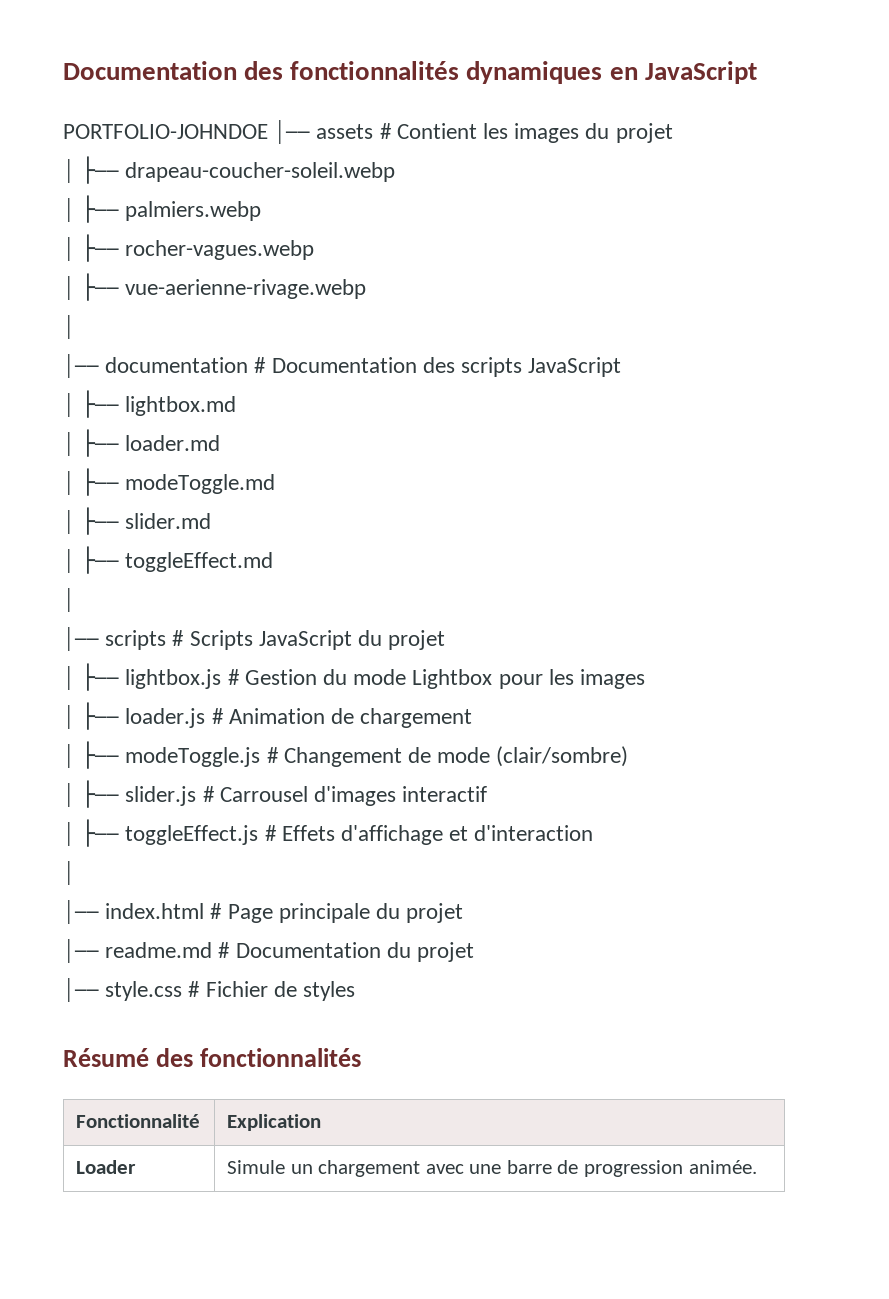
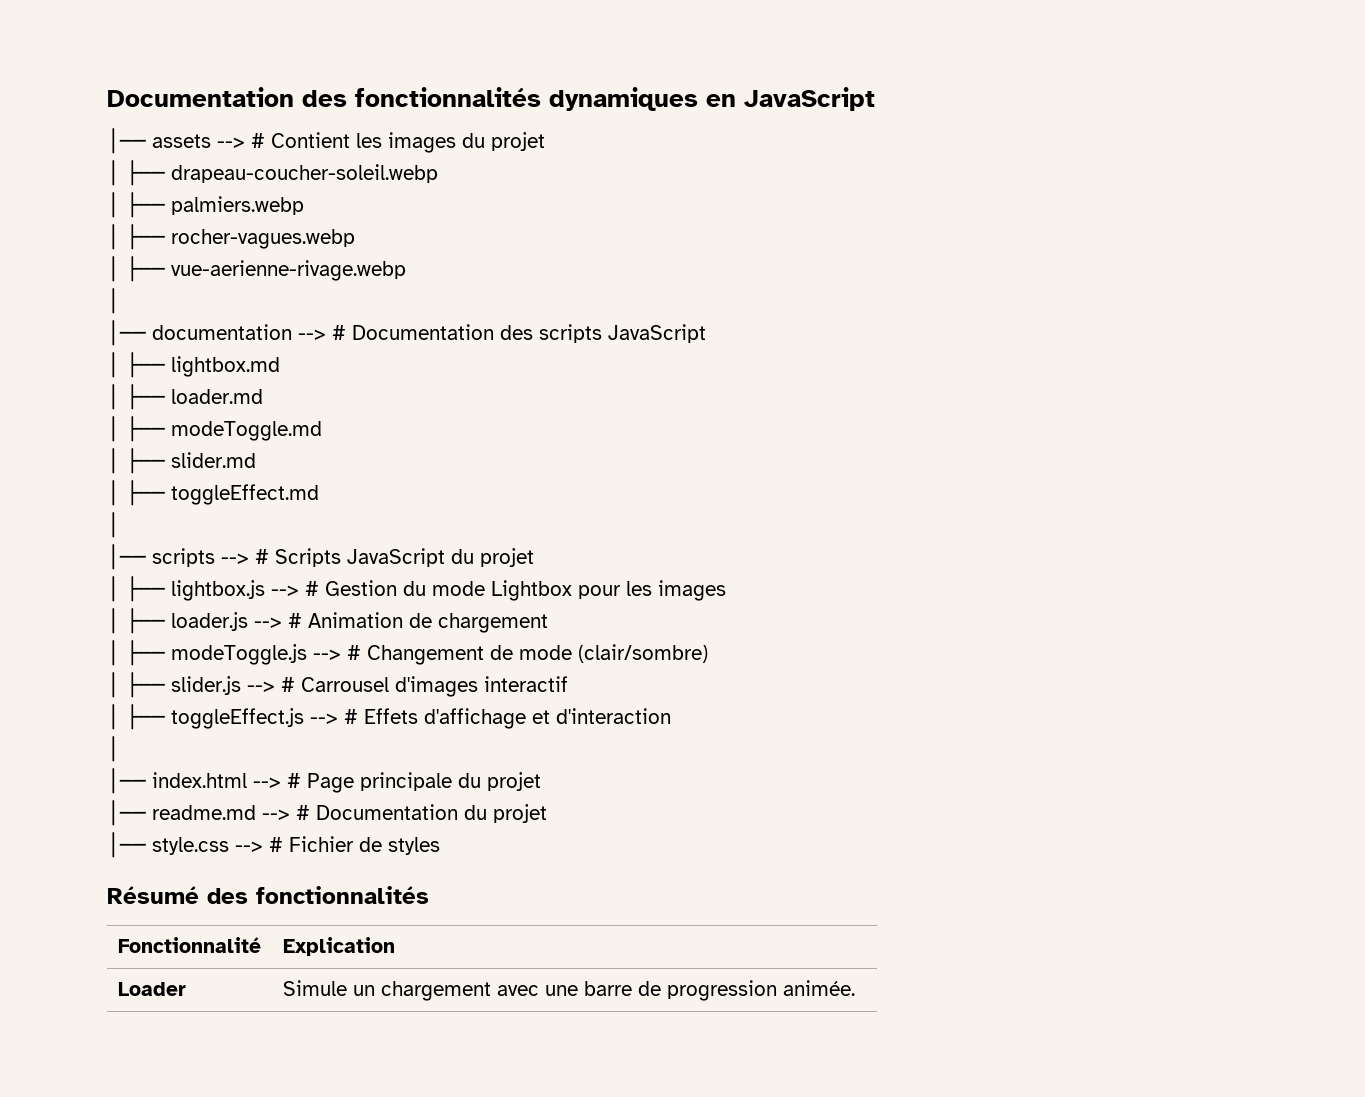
- PORTFOLIO-JOHNDOE │── assets # Contient les images du projet
+ │── assets --> # Contient les images du projet
- │── documentation # Documentation des scripts JavaScript
+ │── documentation --> # Documentation des scripts JavaScript
- │── scripts # Scripts JavaScript du projet
+ │── scripts --> # Scripts JavaScript du projet
- │ ├── lightbox.js # Gestion du mode Lightbox pour les images
+ │ ├── lightbox.js --> # Gestion du mode Lightbox pour les images
- │ ├── loader.js # Animation de chargement
+ │ ├── loader.js --> # Animation de chargement
- │ ├── modeToggle.js # Changement de mode (clair/sombre)
+ │ ├── modeToggle.js --> # Changement de mode (clair/sombre)
- │ ├── slider.js # Carrousel d'images interactif
+ │ ├── slider.js --> # Carrousel d'images interactif
- │ ├── toggleEffect.js # Effets d'affichage et d'interaction
+ │ ├── toggleEffect.js --> # Effets d'affichage et d'interaction
- │── index.html # Page principale du projet
+ │── index.html --> # Page principale du projet
- │── readme.md # Documentation du projet
+ │── readme.md --> # Documentation du projet
- │── style.css # Fichier de styles
+ │── style.css --> # Fichier de styles

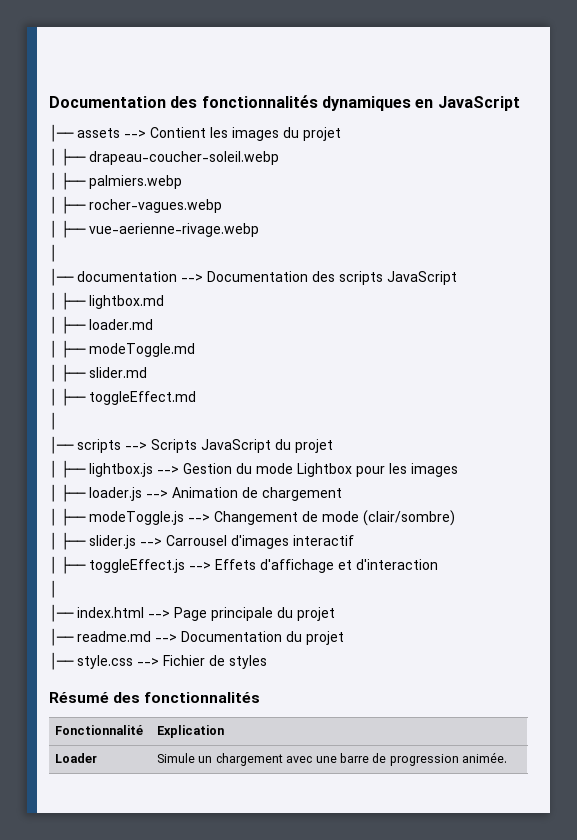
- │── assets --> # Contient les images du projet
+ │── assets --> Contient les images du projet
- │── documentation --> # Documentation des scripts JavaScript
+ │── documentation --> Documentation des scripts JavaScript
- │── scripts --> # Scripts JavaScript du projet
+ │── scripts --> Scripts JavaScript du projet
- │ ├── lightbox.js --> # Gestion du mode Lightbox pour les images
+ │ ├── lightbox.js --> Gestion du mode Lightbox pour les images
- │ ├── loader.js --> # Animation de chargement
+ │ ├── loader.js --> Animation de chargement
- │ ├── modeToggle.js --> # Changement de mode (clair/sombre)
+ │ ├── modeToggle.js --> Changement de mode (clair/sombre)
- │ ├── slider.js --> # Carrousel d'images interactif
+ │ ├── slider.js --> Carrousel d'images interactif
- │ ├── toggleEffect.js --> # Effets d'affichage et d'interaction
+ │ ├── toggleEffect.js --> Effets d'affichage et d'interaction
- │── index.html --> # Page principale du projet
+ │── index.html --> Page principale du projet
- │── readme.md --> # Documentation du projet
+ │── readme.md --> Documentation du projet
- │── style.css --> # Fichier de styles
+ │── style.css --> Fichier de styles

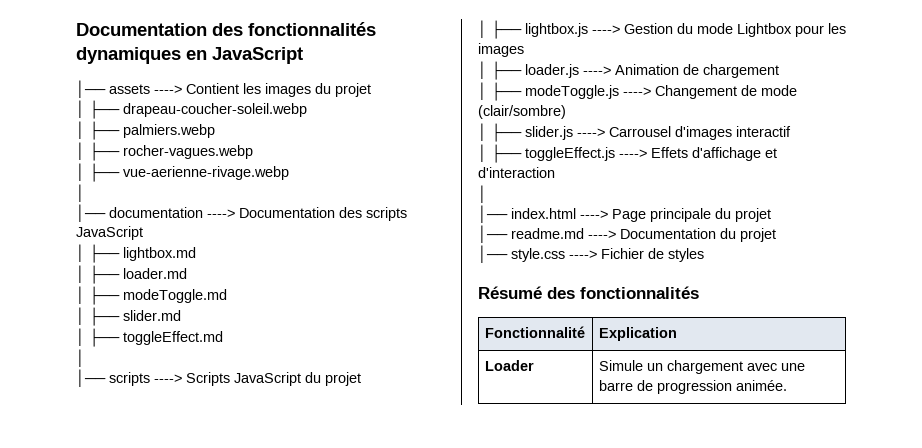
- │── assets --> Contient les images du projet
+ │── assets ----> Contient les images du projet
- │── documentation --> Documentation des scripts JavaScript
+ │── documentation ----> Documentation des scripts JavaScript
- │── scripts --> Scripts JavaScript du projet
+ │── scripts ----> Scripts JavaScript du projet
- │ ├── lightbox.js --> Gestion du mode Lightbox pour les images
+ │ ├── lightbox.js ----> Gestion du mode Lightbox pour les images
- │ ├── loader.js --> Animation de chargement
+ │ ├── loader.js ----> Animation de chargement
- │ ├── modeToggle.js --> Changement de mode (clair/sombre)
+ │ ├── modeToggle.js ----> Changement de mode (clair/sombre)
- │ ├── slider.js --> Carrousel d'images interactif
+ │ ├── slider.js ----> Carrousel d'images interactif
- │ ├── toggleEffect.js --> Effets d'affichage et d'interaction
+ │ ├── toggleEffect.js ----> Effets d'affichage et d'interaction
- │── index.html --> Page principale du projet
+ │── index.html ----> Page principale du projet
- │── readme.md --> Documentation du projet
+ │── readme.md ----> Documentation du projet
- │── style.css --> Fichier de styles
+ │── style.css ----> Fichier de styles

